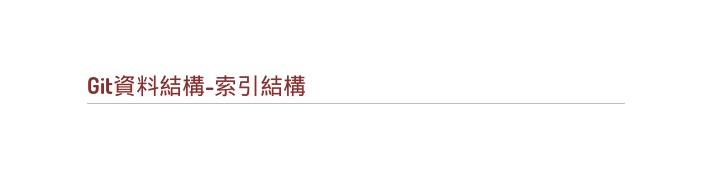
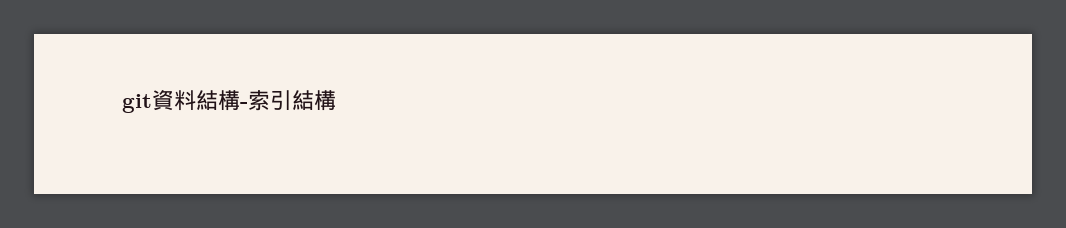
- Git資料結構-索引結構
+ git資料結構-索引結構

